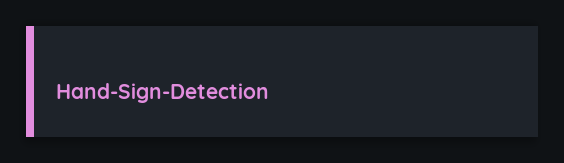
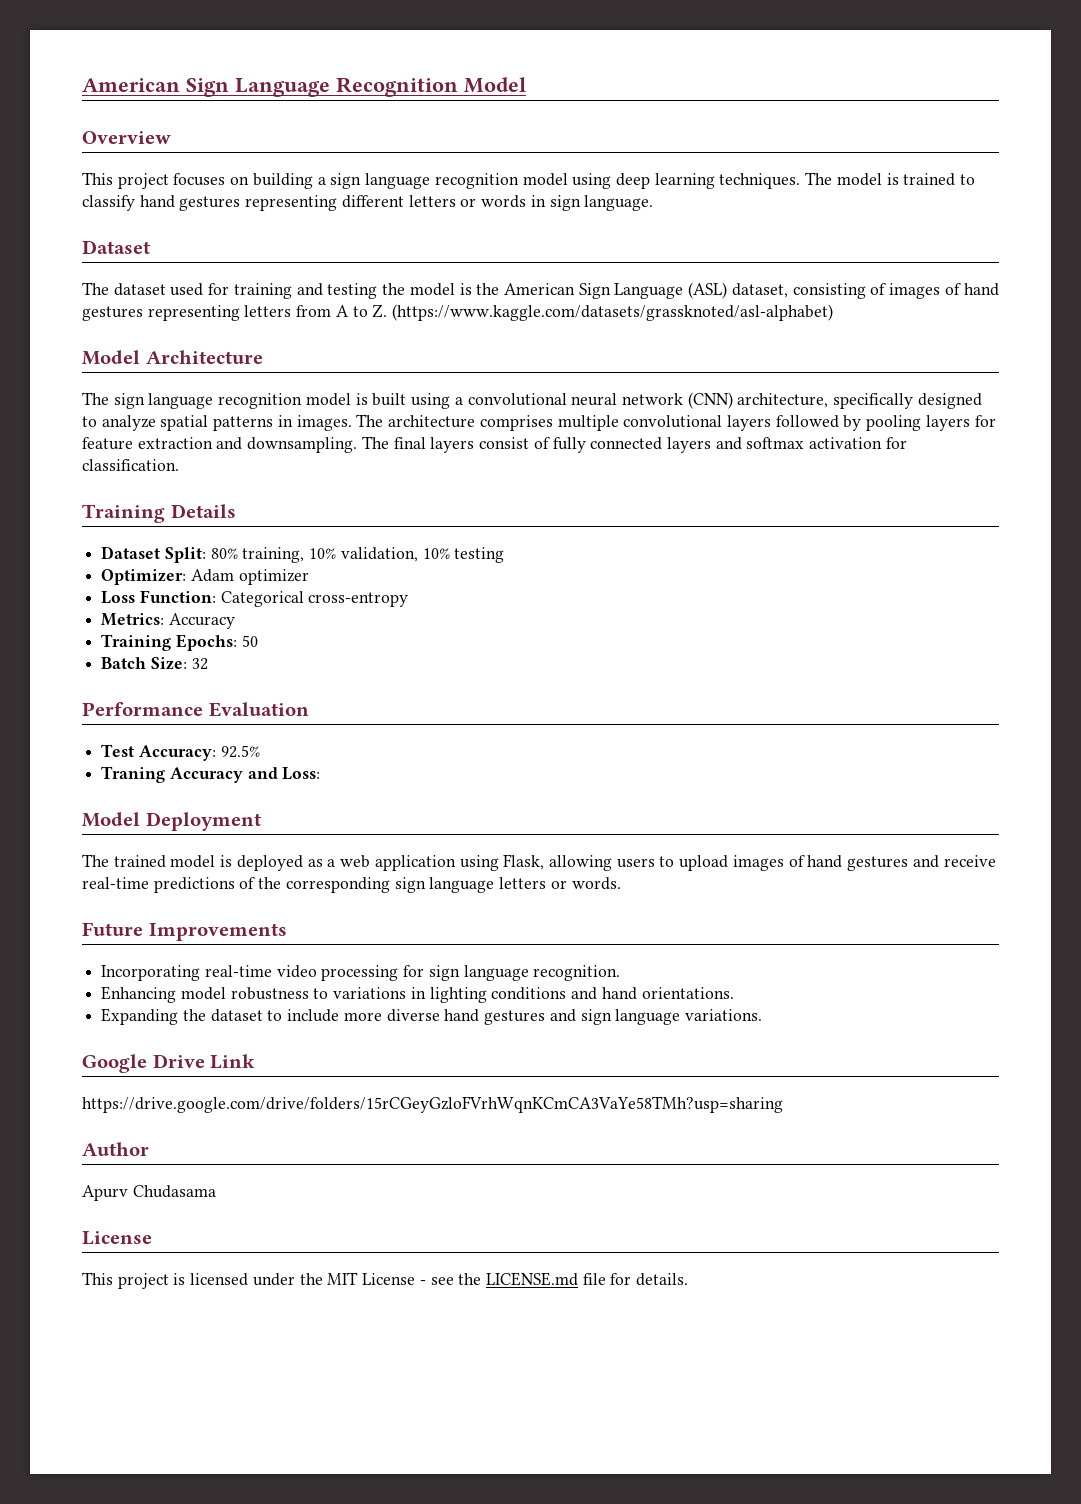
- Hand-Sign-Detection
+ American Sign Language Recognition Model
+ Overview
+ This project focuses on building a sign language recognition model using deep learning techniques. The model is trained to classify hand gestures representing different letters or words in sign language.
+ Dataset
+ The dataset used for training and testing the model is the American Sign Language (ASL) dataset, consisting of images of hand gestures representing letters from A to Z. (https://www.kaggle.com/datasets/grassknoted/asl-alphabet)
+ Model Architecture
+ The sign language recognition model is built using a convolutional neural network (CNN) architecture, specifically designed to analyze spatial patterns in images. The architecture comprises multiple convolutional layers followed by pooling layers for feature extraction and downsampling. The final layers consist of fully connected layers and softmax activation for classification.
+ Training Details
+ Dataset Split: 80% training, 10% validation, 10% testing
+ Optimizer: Adam optimizer
+ Loss Function: Categorical cross-entropy
+ Metrics: Accuracy
+ Training Epochs: 50
+ Batch Size: 32
+ Performance Evaluation
+ Test Accuracy: 92.5%
+ Traning Accuracy and Loss:
+ Model Deployment
+ The trained model is deployed as a web application using Flask, allowing users to upload images of hand gestures and receive real-time predictions of the corresponding sign language letters or words.
+ Future Improvements
+ Incorporating real-time video processing for sign language recognition.
+ Enhancing model robustness to variations in lighting conditions and hand orientations.
+ Expanding the dataset to include more diverse hand gestures and sign language variations.
+ Google Drive Link
+ https://drive.google.com/drive/folders/15rCGeyGzloFVrhWqnKCmCA3VaYe58TMh?usp=sharing
+ Author
+ Apurv Chudasama
+ License
+ This project is licensed under the MIT License - see the LICENSE.md file for details.

